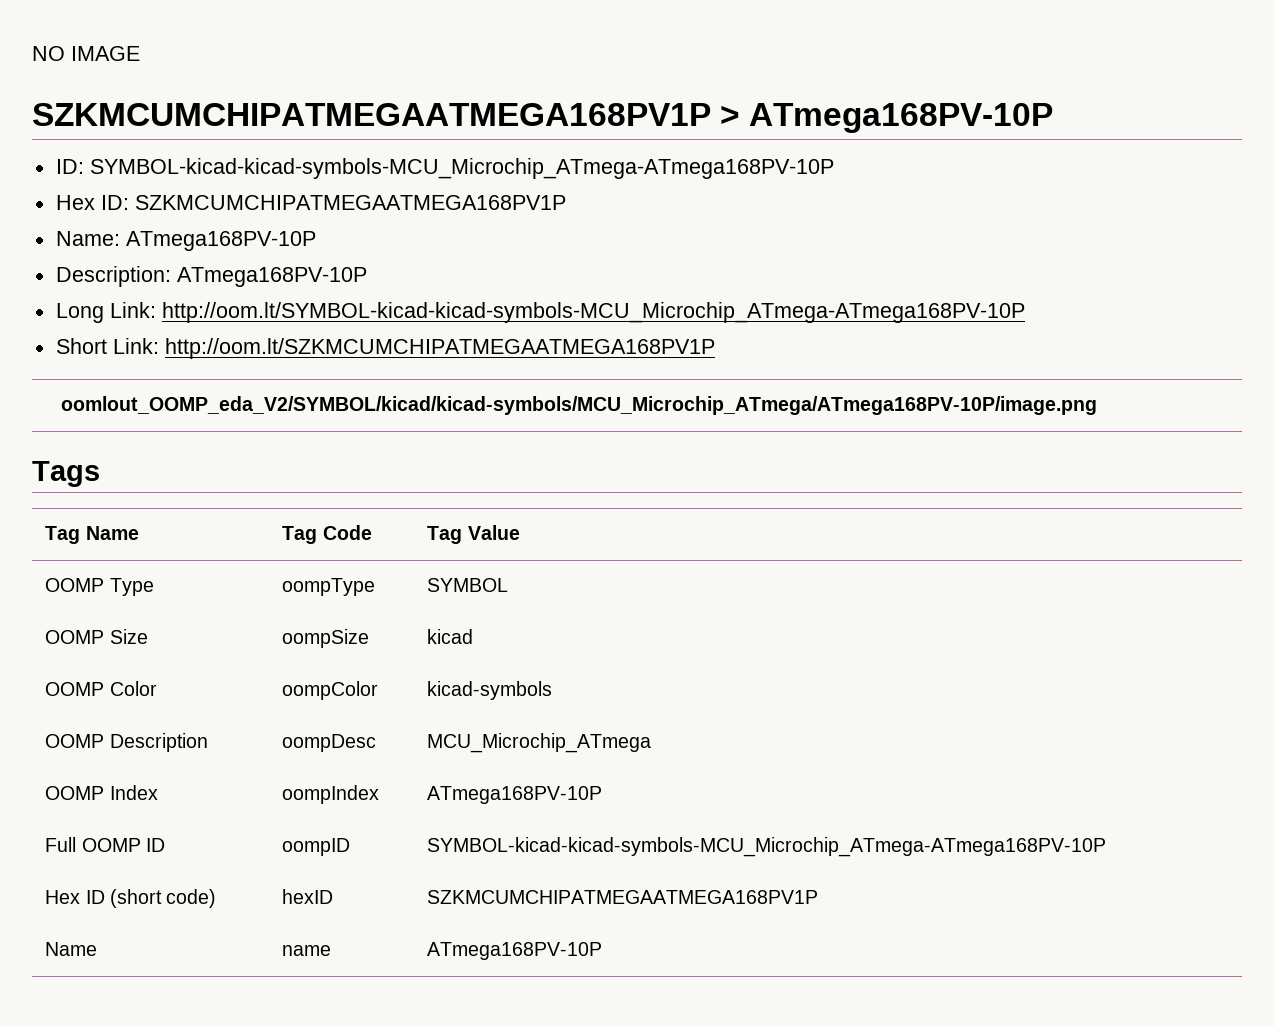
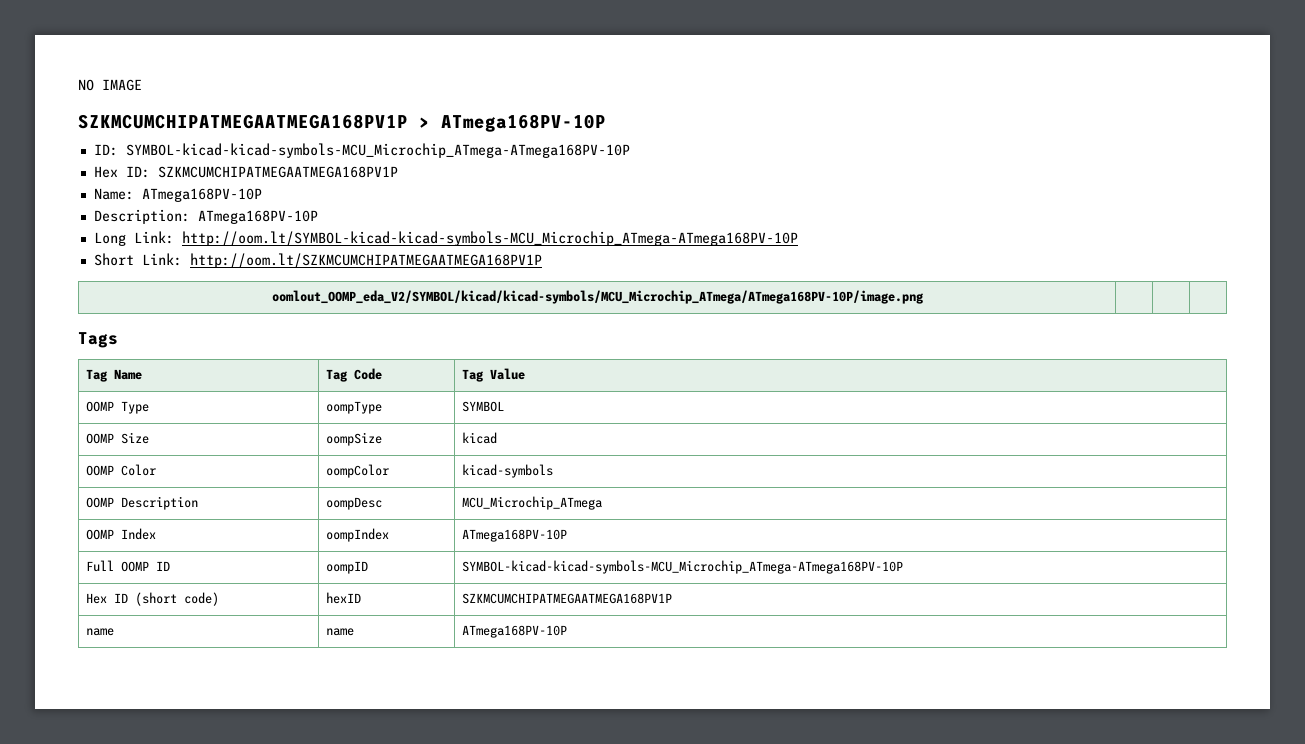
- Name | name | ATmega168PV-10P
+ name | name | ATmega168PV-10P

